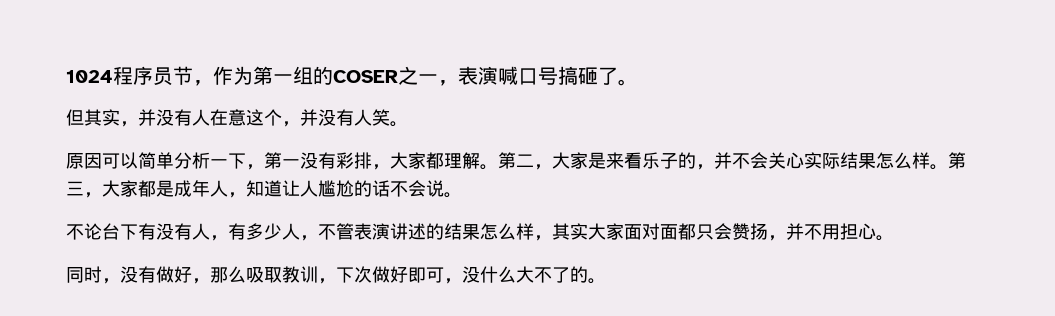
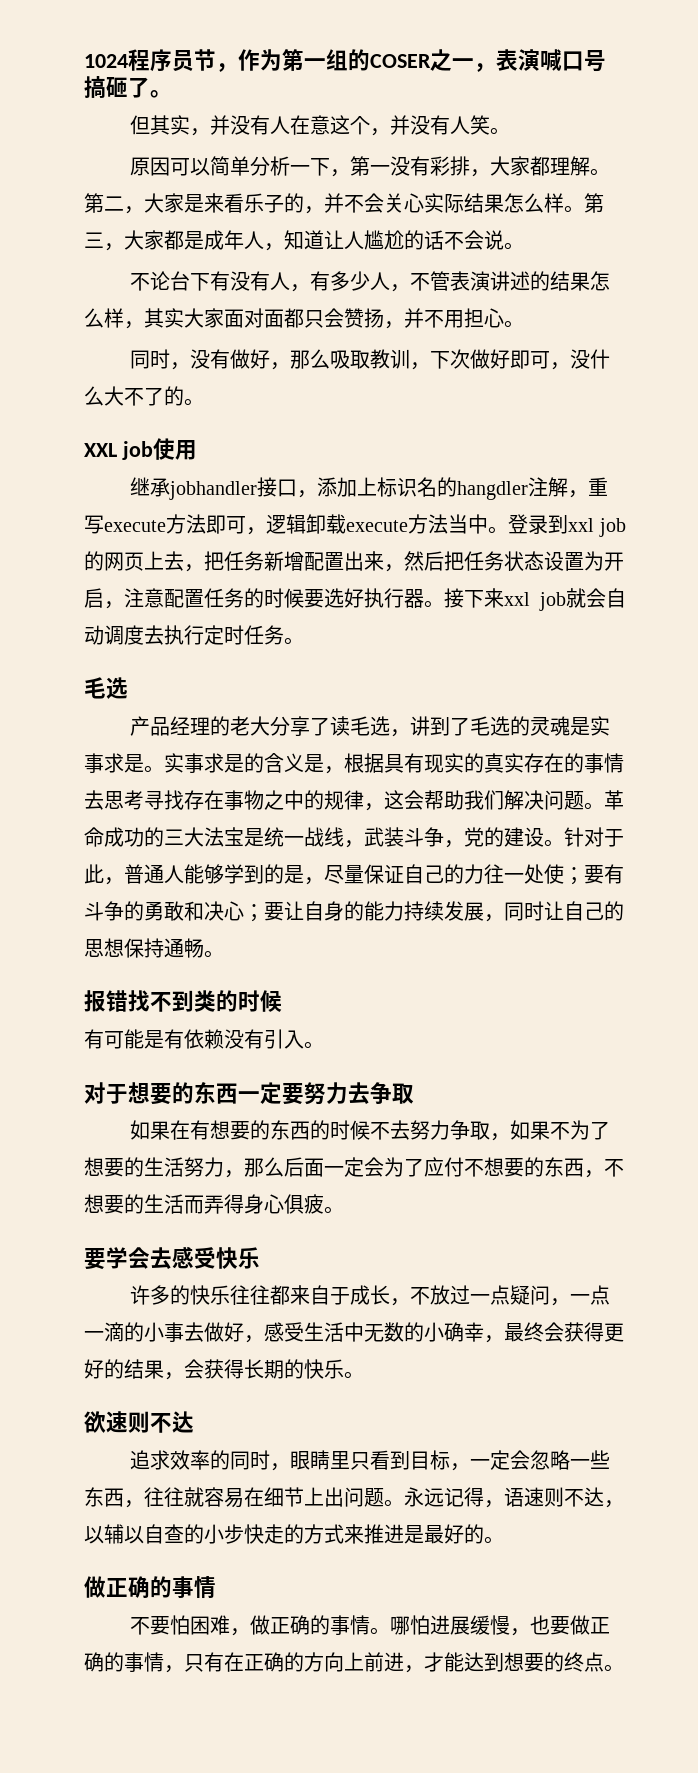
+ XXL job使用
+ 继承jobhandler接口，添加上标识名的hangdler注解，重写execute方法即可，逻辑卸载execute方法当中。登录到xxl job的网页上去，把任务新增配置出来，然后把任务状态设置为开启，注意配置任务的时候要选好执行器。接下来xxl job就会自动调度去执行定时任务。
+ 毛选
+ 产品经理的老大分享了读毛选，讲到了毛选的灵魂是实事求是。实事求是的含义是，根据具有现实的真实存在的事情去思考寻找存在事物之中的规律，这会帮助我们解决问题。革命成功的三大法宝是统一战线，武装斗争，党的建设。针对于此，普通人能够学到的是，尽量保证自己的力往一处使；要有斗争的勇敢和决心；要让自身的能力持续发展，同时让自己的思想保持通畅。
+ 报错找不到类的时候
+ 有可能是有依赖没有引入。
+ 对于想要的东西一定要努力去争取
+ 如果在有想要的东西的时候不去努力争取，如果不为了想要的生活努力，那么后面一定会为了应付不想要的东西，不想要的生活而弄得身心俱疲。
+ 要学会去感受快乐
+ 许多的快乐往往都来自于成长，不放过一点疑问，一点一滴的小事去做好，感受生活中无数的小确幸，最终会获得更好的结果，会获得长期的快乐。
+ 欲速则不达
+ 追求效率的同时，眼睛里只看到目标，一定会忽略一些东西，往往就容易在细节上出问题。永远记得，语速则不达，以辅以自查的小步快走的方式来推进是最好的。
+ 做正确的事情
+ 不要怕困难，做正确的事情。哪怕进展缓慢，也要做正确的事情，只有在正确的方向上前进，才能达到想要的终点。

